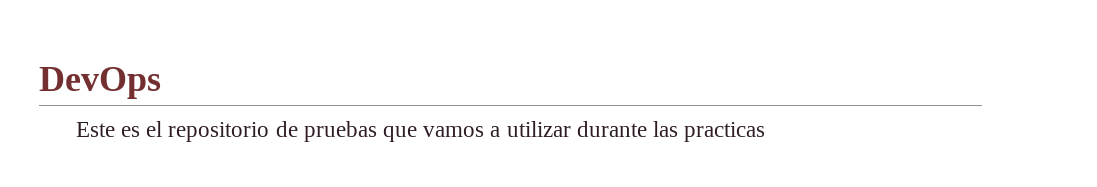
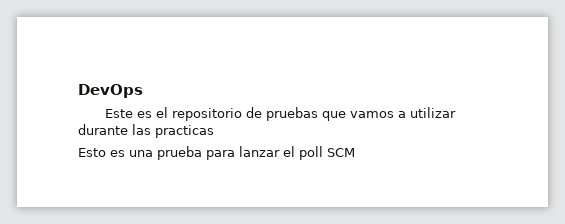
+ Esto es una prueba para lanzar el poll SCM

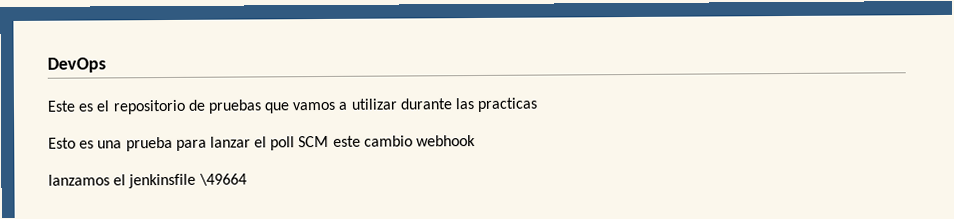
- Esto es una prueba para lanzar el poll SCM
+ Esto es una prueba para lanzar el poll SCM este cambio webhook
+ lanzamos el jenkinsfile \49664

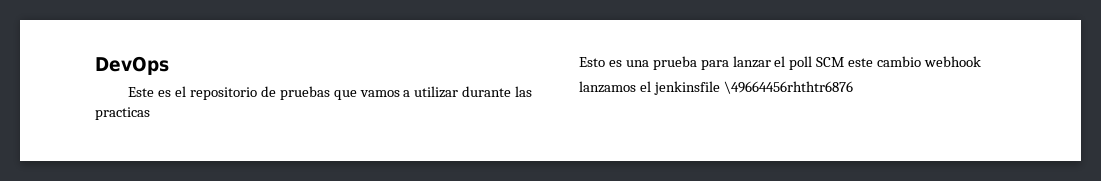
- lanzamos el jenkinsfile \49664
+ lanzamos el jenkinsfile \49664456rhthtr6876

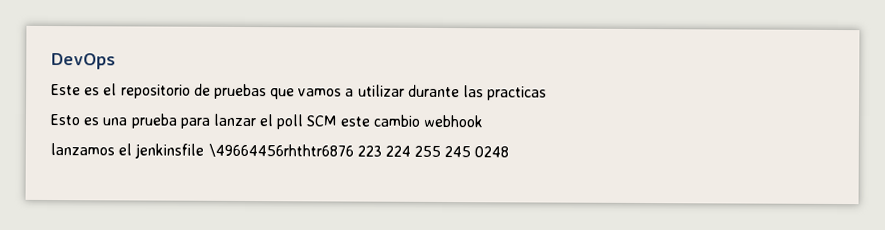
- lanzamos el jenkinsfile \49664456rhthtr6876
+ lanzamos el jenkinsfile \49664456rhthtr6876 223 224 255 245 0248

